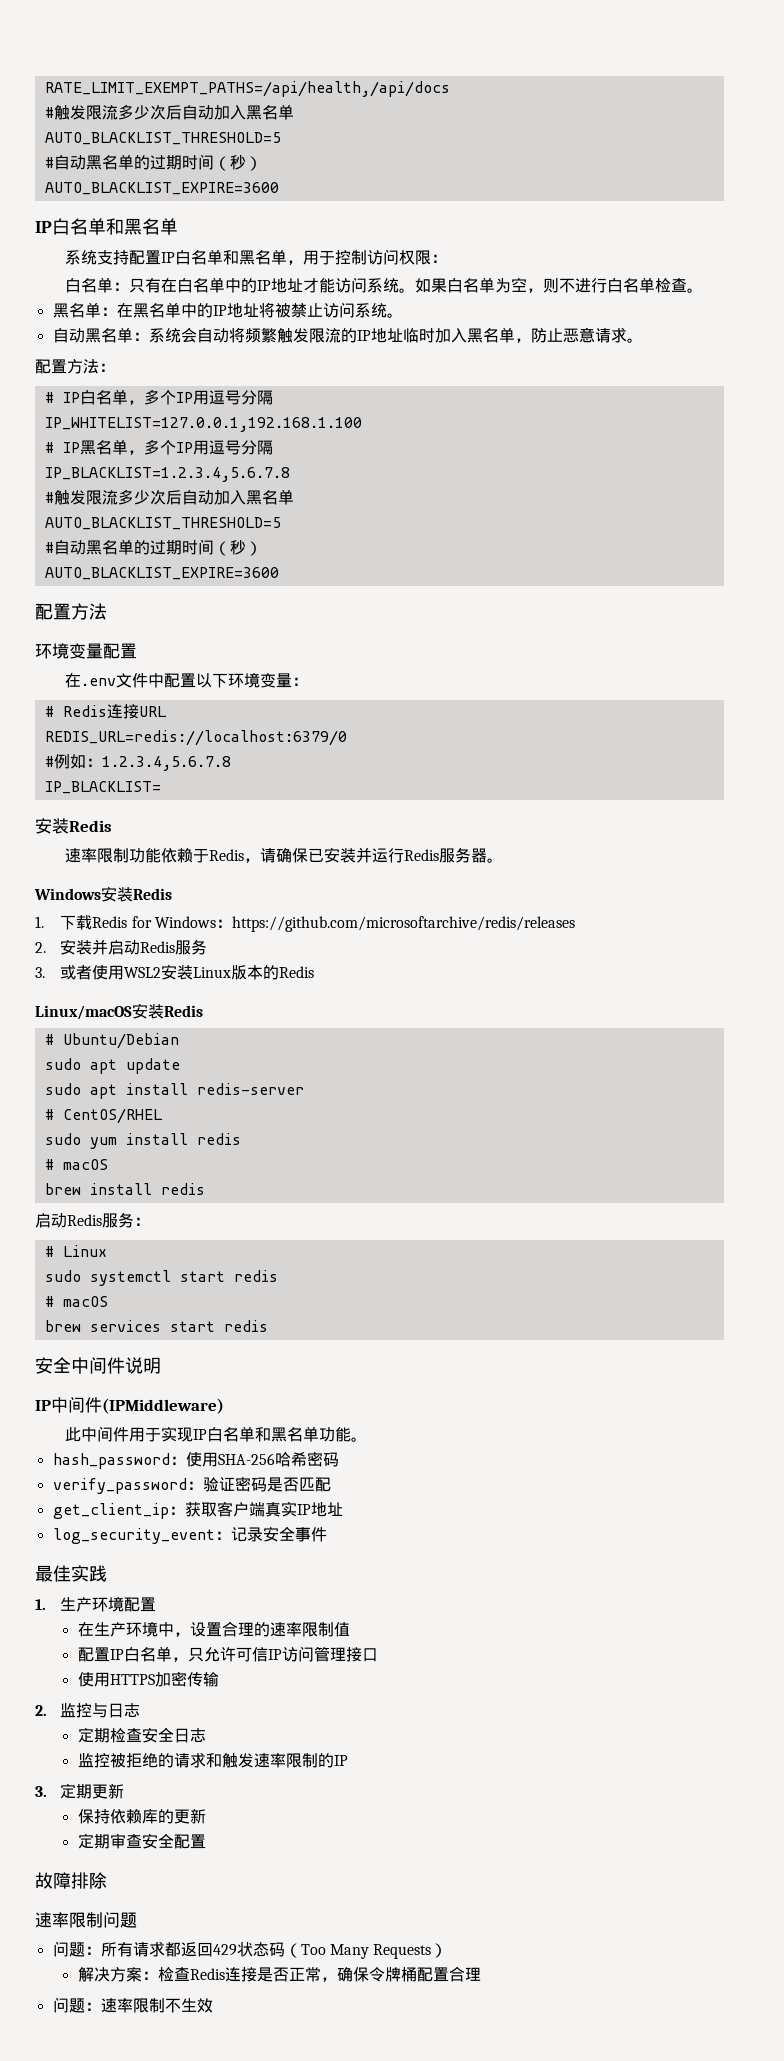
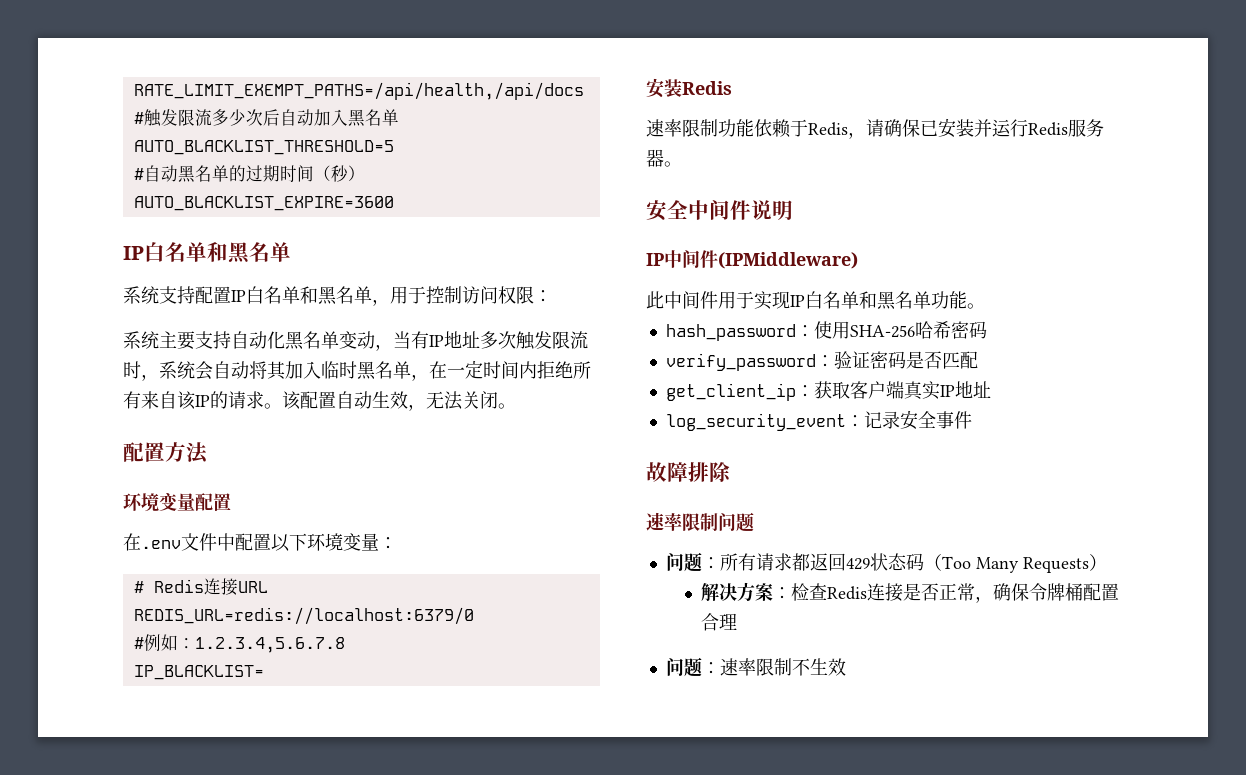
- 白名单：只有在白名单中的IP地址才能访问系统。如果白名单为空，则不进行白名单检查。
- 黑名单：在黑名单中的IP地址将被禁止访问系统。
- 自动黑名单：系统会自动将频繁触发限流的IP地址临时加入黑名单，防止恶意请求。
- 配置方法：
- # IP白名单，多个IP用逗号分隔
- IP_WHITELIST=127.0.0.1,192.168.1.100
- # IP黑名单，多个IP用逗号分隔
- IP_BLACKLIST=1.2.3.4,5.6.7.8
- #触发限流多少次后自动加入黑名单
- AUTO_BLACKLIST_THRESHOLD=5
- #自动黑名单的过期时间（秒）
- AUTO_BLACKLIST_EXPIRE=3600
+ 系统主要支持自动化黑名单变动，当有IP地址多次触发限流时，系统会自动将其加入临时黑名单，在一定时间内拒绝所有来自该IP的请求。该配置自动生效，无法关闭。
- Windows安装Redis
- 1.下载Redis for Windows：https://github.com/microsoftarchive/redis/releases
- 2.安装并启动Redis服务
- 3.或者使用WSL2安装Linux版本的Redis
- Linux/macOS安装Redis
- # Ubuntu/Debian
- sudo apt update
- sudo apt install redis-server
- # CentOS/RHEL
- sudo yum install redis
- # macOS
- brew install redis
- 启动Redis服务：
- # Linux
- sudo systemctl start redis
- # macOS
- brew services start redis
- 最佳实践
- 1.生产环境配置
- 在生产环境中，设置合理的速率限制值
- 配置IP白名单，只允许可信IP访问管理接口
- 使用HTTPS加密传输
- 2.监控与日志
- 定期检查安全日志
- 监控被拒绝的请求和触发速率限制的IP
- 3.定期更新
- 保持依赖库的更新
- 定期审查安全配置

